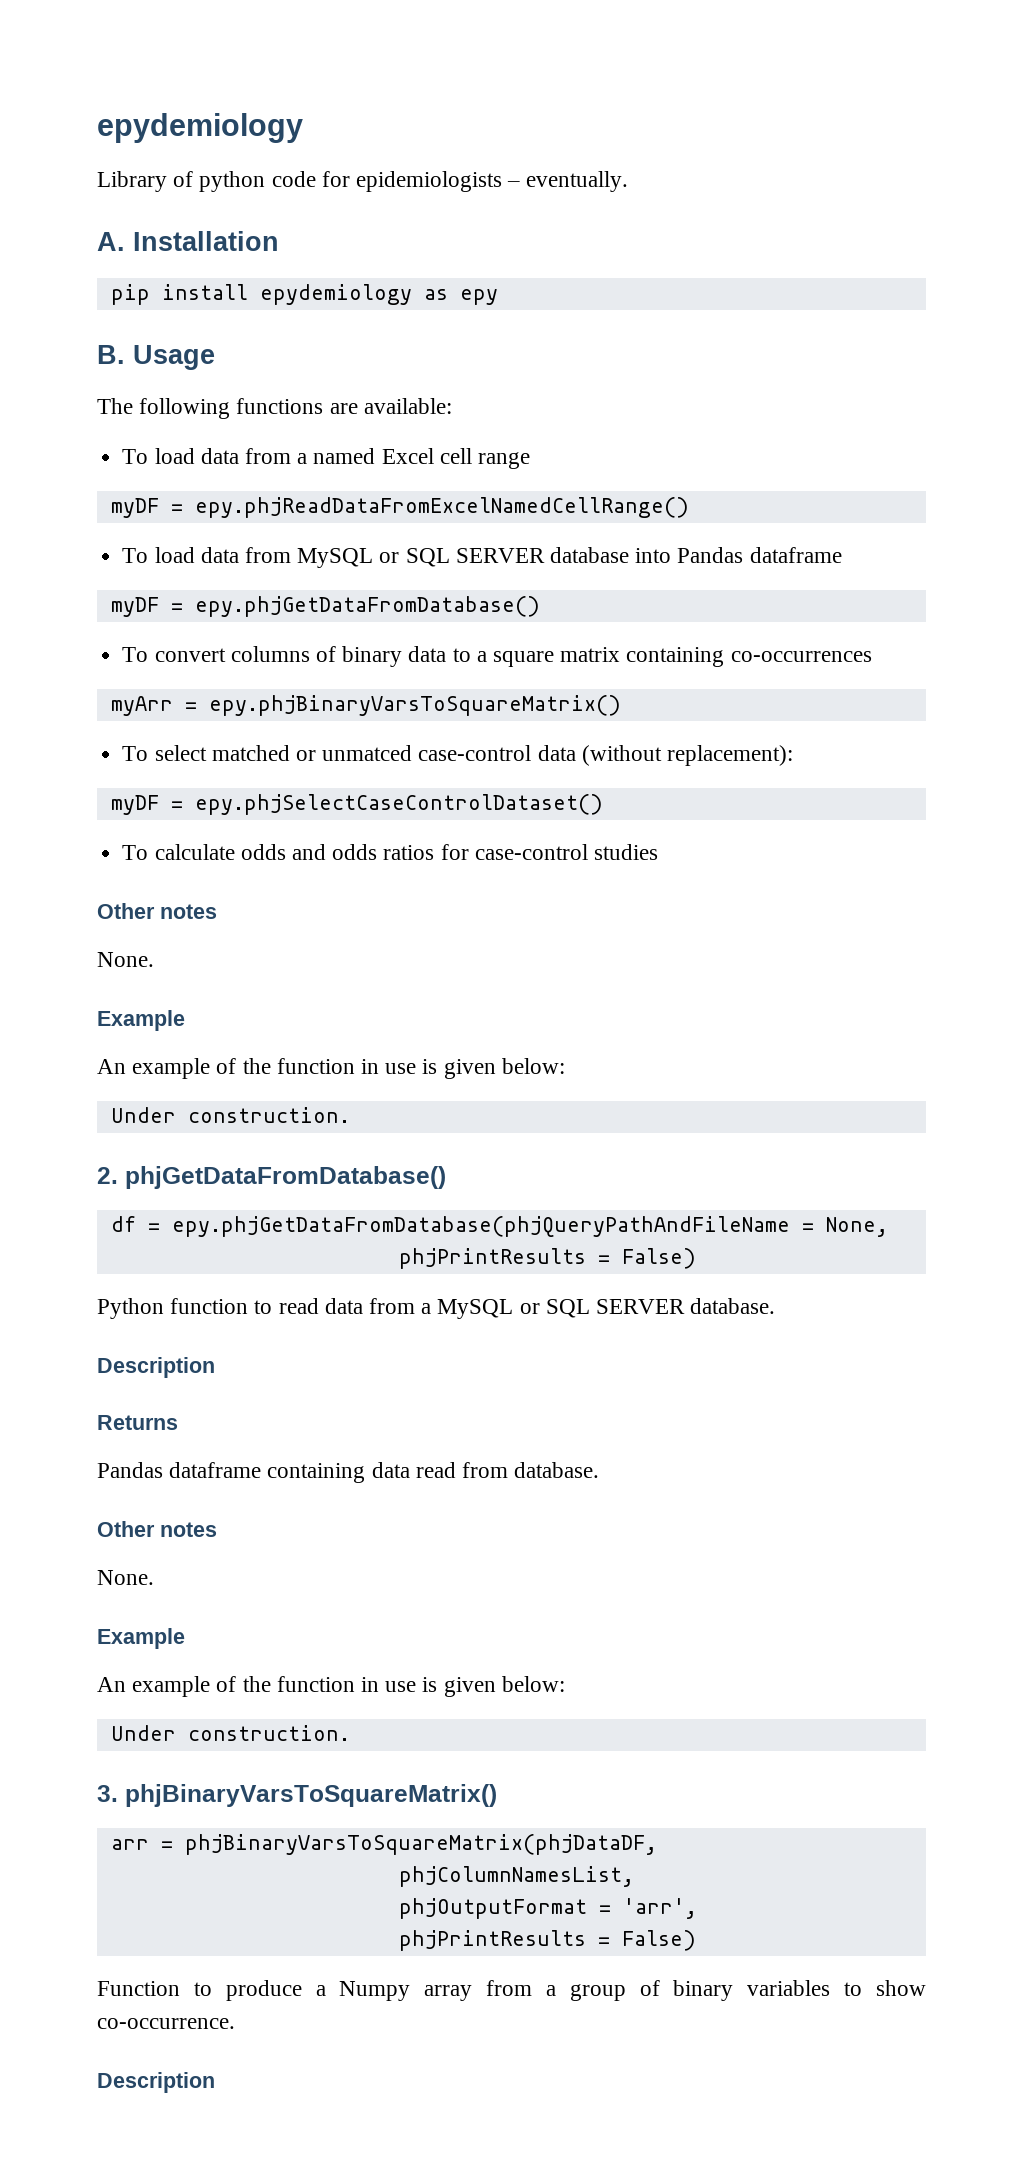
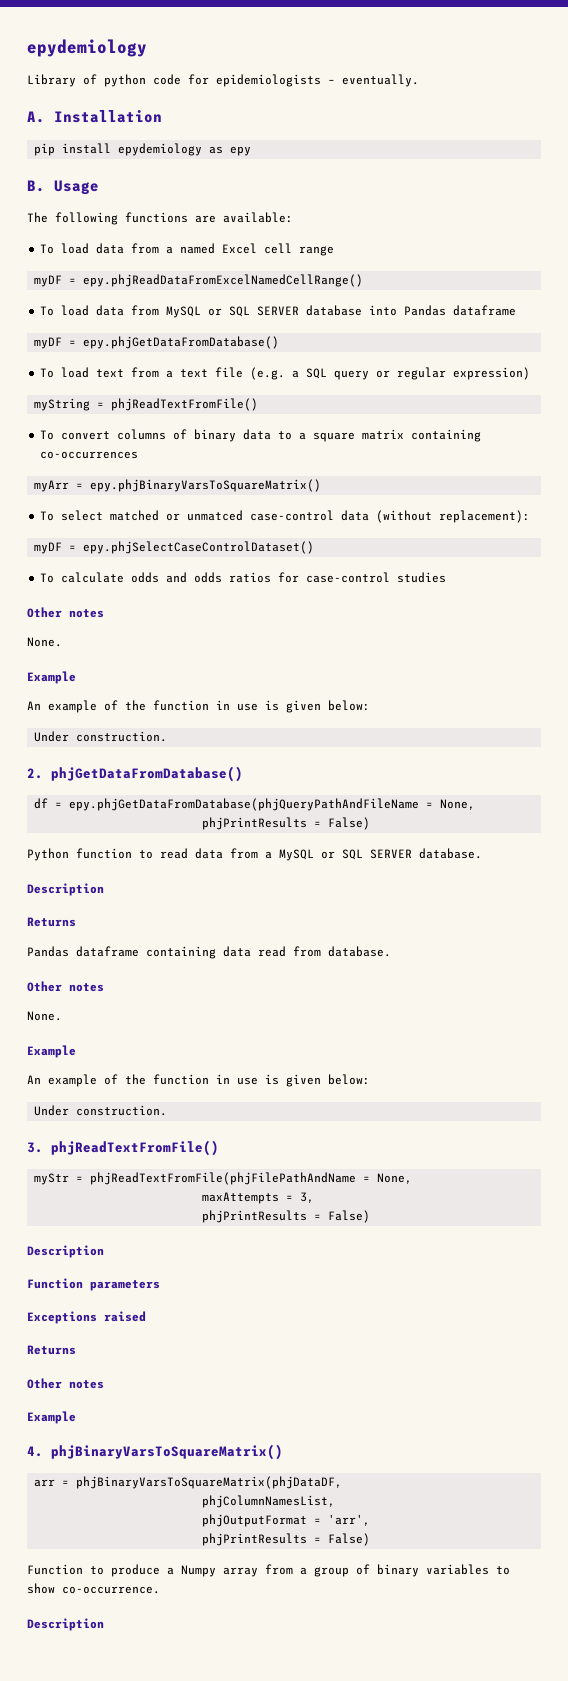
+ To load text from a text file (e.g. a SQL query or regular expression)
+ myString = phjReadTextFromFile()
- 3. phjBinaryVarsToSquareMatrix()
+ 3. phjReadTextFromFile()
+ myStr = phjReadTextFromFile(phjFilePathAndName = None,
+ maxAttempts = 3,
+ phjPrintResults = False)
+ Description
+ Function parameters
+ Exceptions raised
+ Returns
+ Other notes
+ Example
+ 4. phjBinaryVarsToSquareMatrix()

